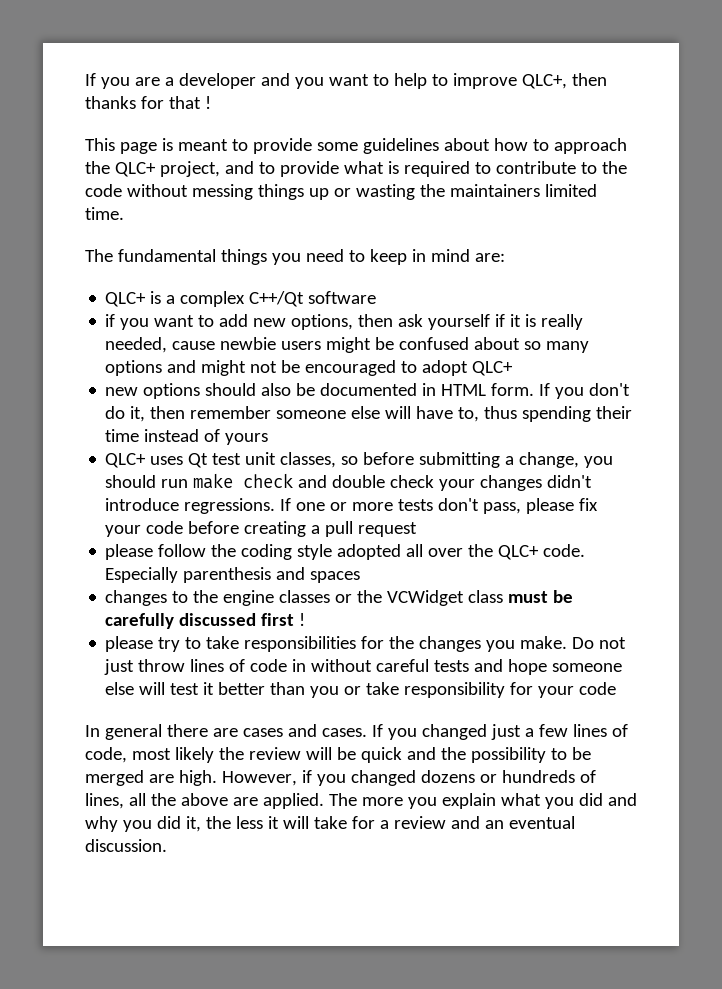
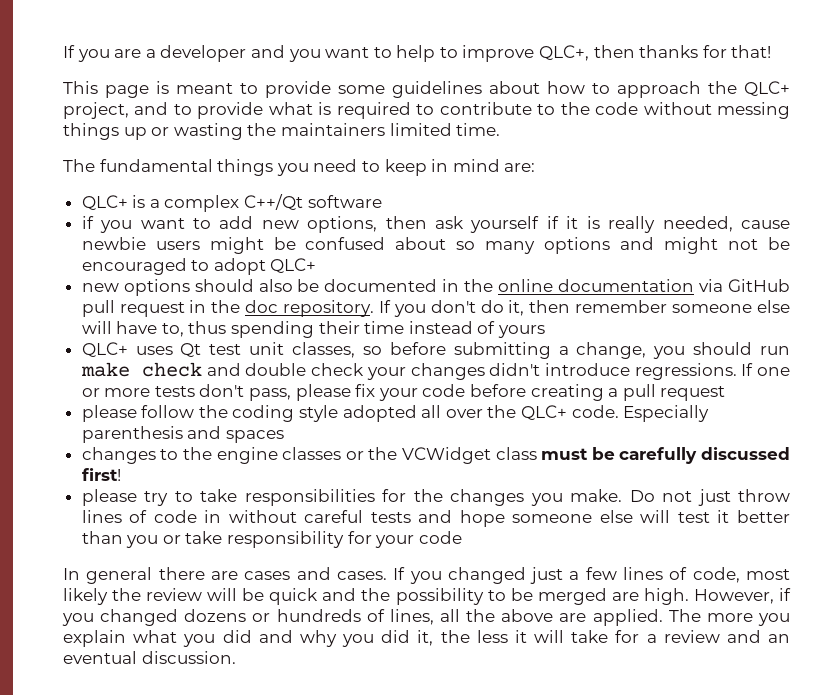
- If you are a developer and you want to help to improve QLC+, then thanks for that !
+ If you are a developer and you want to help to improve QLC+, then thanks for that!
- new options should also be documented in HTML form.
+ new options should also be documented in the online documentation via GitHub pull request in the doc repository.
- changes to the engine classes or the VCWidget class must be carefully discussed first !
+ changes to the engine classes or the VCWidget class must be carefully discussed first!

